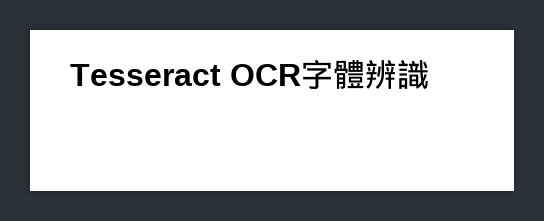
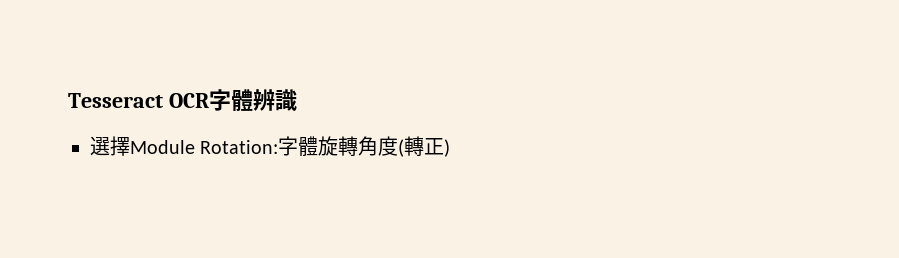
+ 選擇Module Rotation:字體旋轉角度(轉正)

